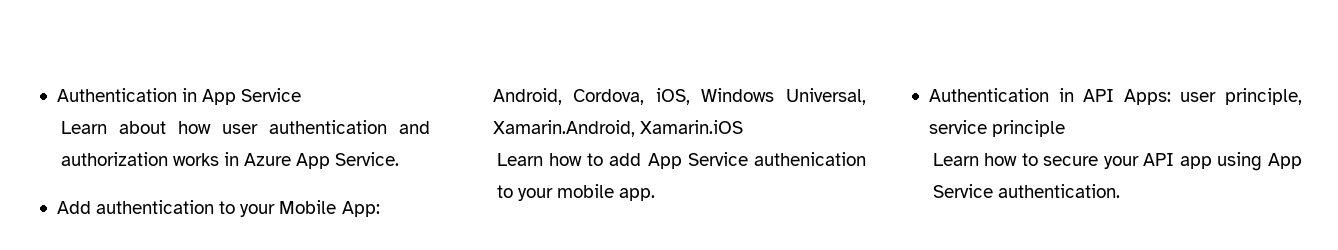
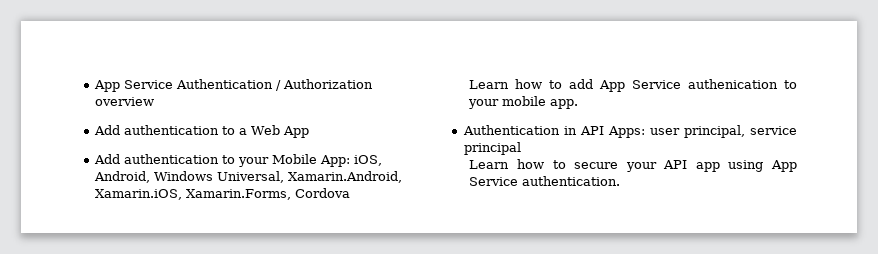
- Authentication in App Service
- Learn about how user authentication and authorization works in Azure App Service.
+ App Service Authentication / Authorization overview
+ Add authentication to a Web App
- Add authentication to your Mobile App: Android, Cordova, iOS, Windows Universal, Xamarin.Android, Xamarin.iOS
+ Add authentication to your Mobile App: iOS, Android, Windows Universal, Xamarin.Android, Xamarin.iOS, Xamarin.Forms, Cordova
- Authentication in API Apps: user principle, service principle
+ Authentication in API Apps: user principal, service principal

